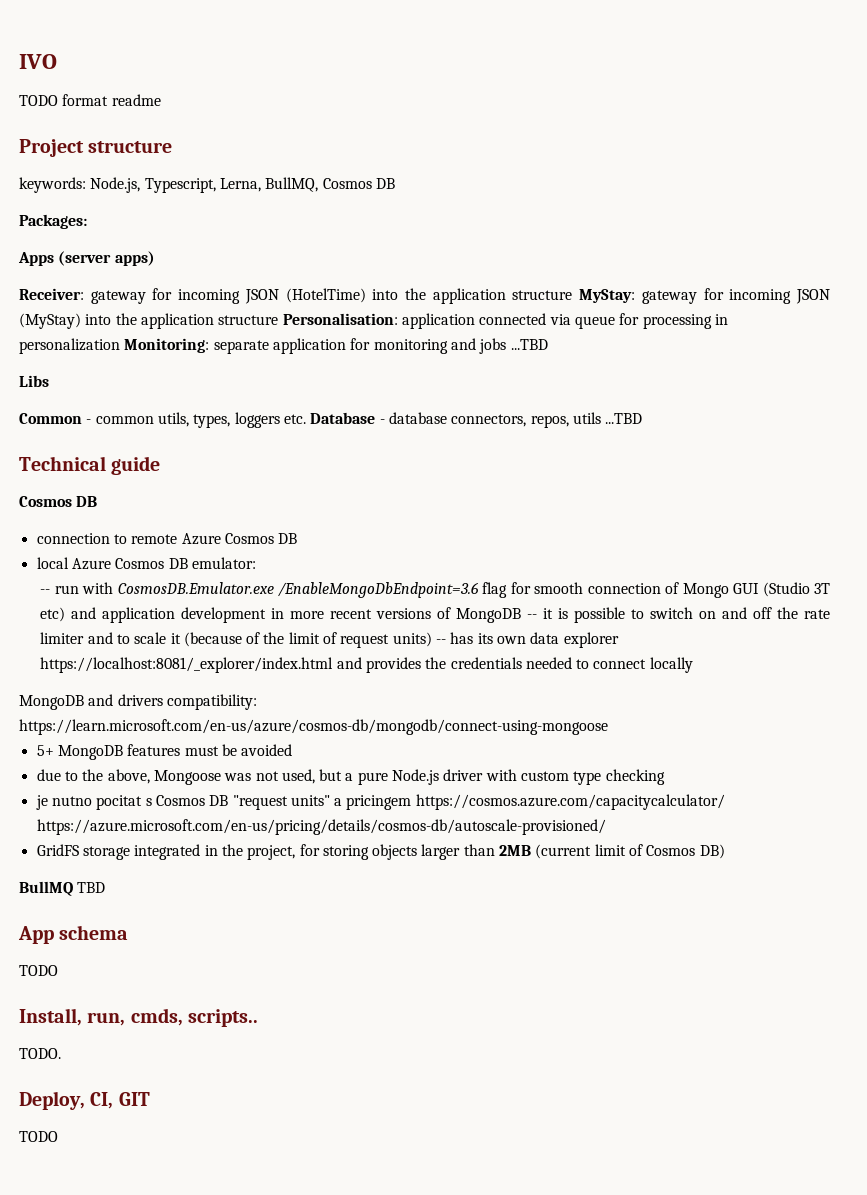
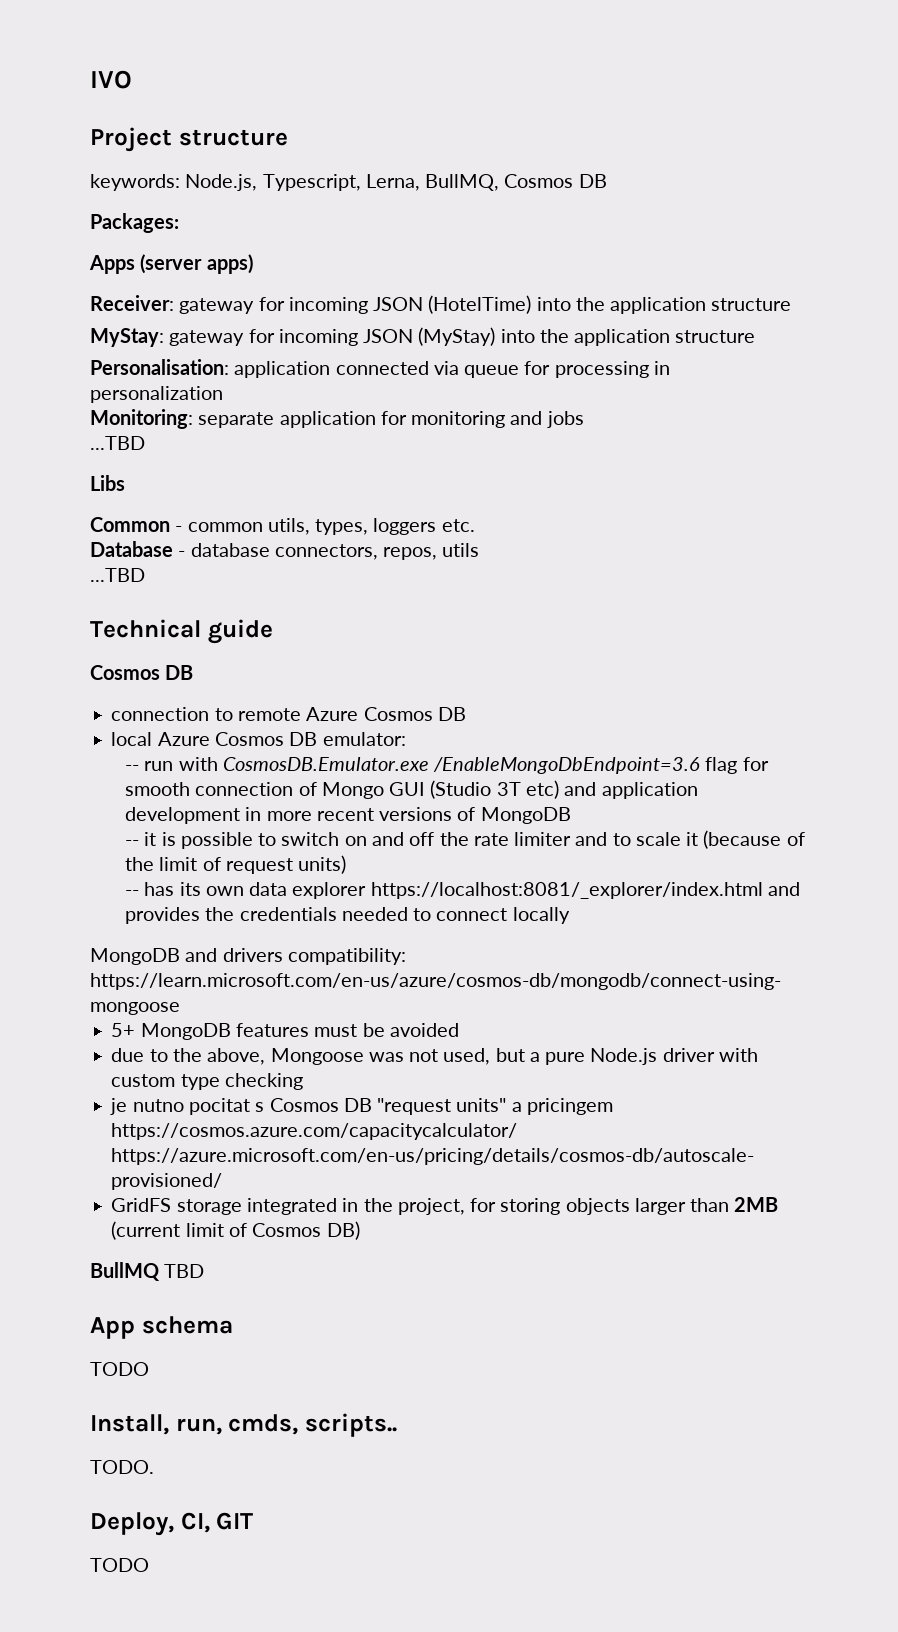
- TODO format readme
- Receiver: gateway for incoming JSON (HotelTime) into the application structure MyStay: gateway for incoming JSON (MyStay) into the application structure Personalisation: application connected via queue for processing in personalization Monitoring: separate application for monitoring and jobs ...TBD
+ Receiver: gateway for incoming JSON (HotelTime) into the application structure
+ MyStay: gateway for incoming JSON (MyStay) into the application structure
+ Personalisation: application connected via queue for processing in personalization
+ Monitoring: separate application for monitoring and jobs
+ ...TBD
- Common - common utils, types, loggers etc. Database - database connectors, repos, utils ...TBD
+ Common - common utils, types, loggers etc.
+ Database - database connectors, repos, utils
+ ...TBD
- -- run with CosmosDB.Emulator.exe /EnableMongoDbEndpoint=3.6 flag for smooth connection of Mongo GUI (Studio 3T etc) and application development in more recent versions of MongoDB -- it is possible to switch on and off the rate limiter and to scale it (because of the limit of request units) -- has its own data explorer https://localhost:8081/_explorer/index.html and provides the credentials needed to connect locally
+ -- run with CosmosDB.Emulator.exe /EnableMongoDbEndpoint=3.6 flag for smooth connection of Mongo GUI (Studio 3T etc) and application development in more recent versions of MongoDB
+ -- it is possible to switch on and off the rate limiter and to scale it (because of the limit of request units)
+ -- has its own data explorer https://localhost:8081/_explorer/index.html and provides the credentials needed to connect locally

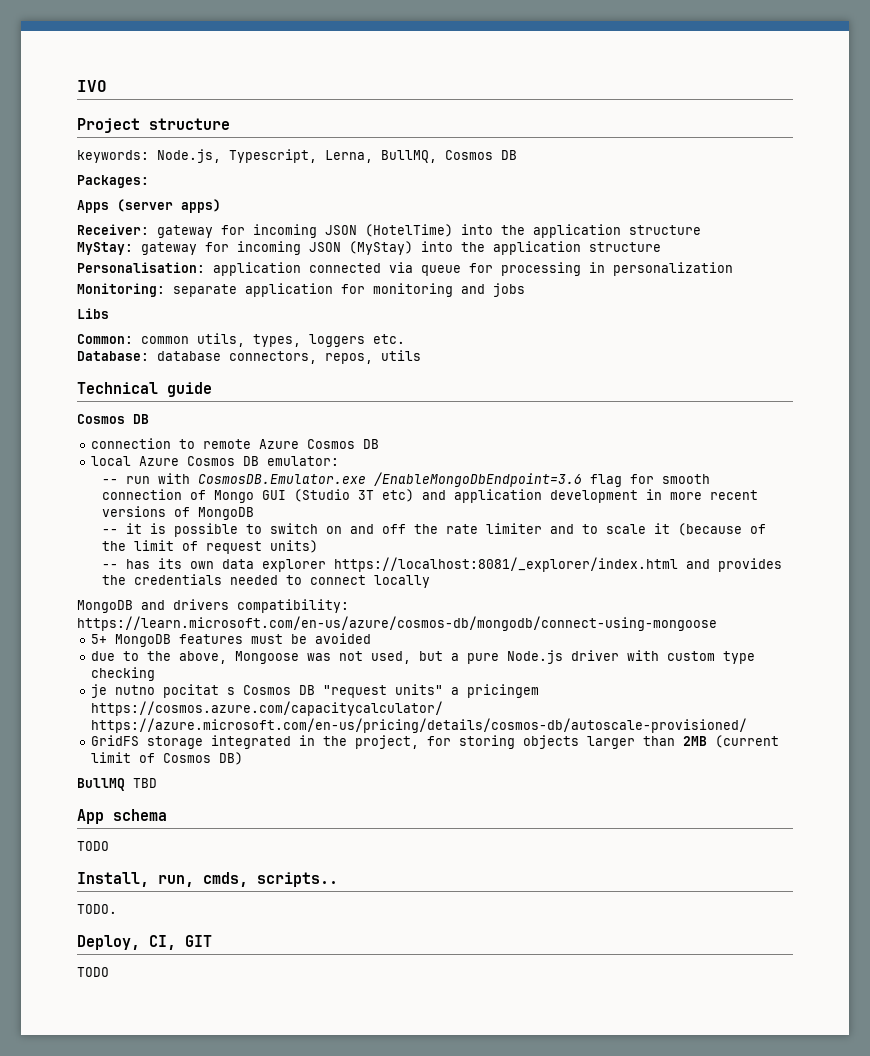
  Monitoring: separate application for monitoring and jobs
- ...TBD
- Common - common utils, types, loggers etc.
+ Common: common utils, types, loggers etc.
- Database - database connectors, repos, utils
- ...TBD
+ Database: database connectors, repos, utils

